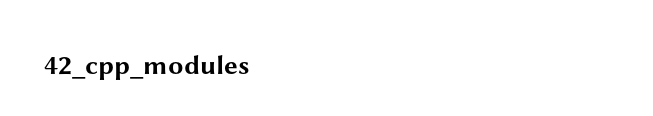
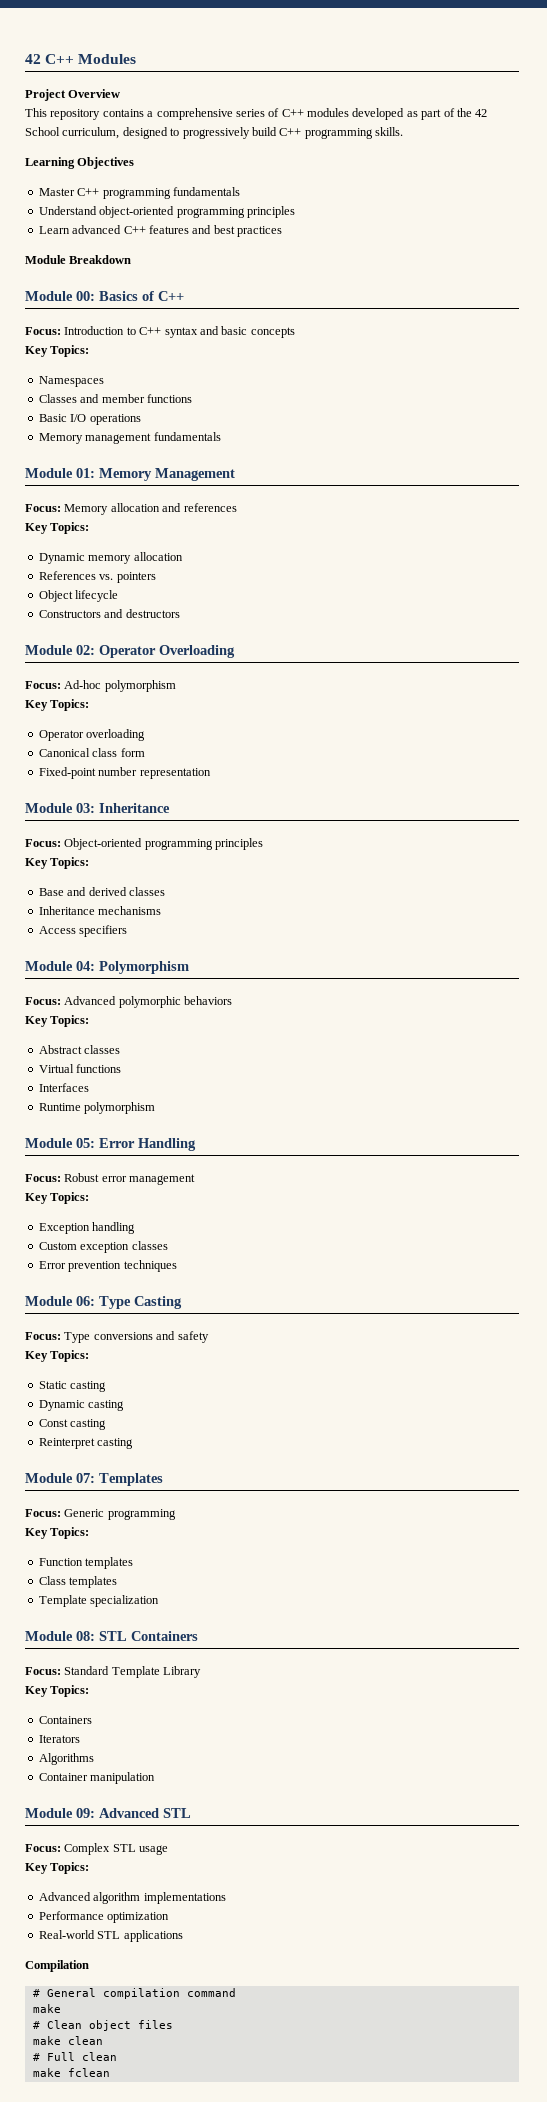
- 42_cpp_modules
+ 42 C++ Modules
+ Project Overview
+ This repository contains a comprehensive series of C++ modules developed as part of the 42 School curriculum, designed to progressively build C++ programming skills.
+ Learning Objectives
+ Master C++ programming fundamentals
+ Understand object-oriented programming principles
+ Learn advanced C++ features and best practices
+ Module Breakdown
+ Module 00: Basics of C++
+ Focus: Introduction to C++ syntax and basic concepts
+ Key Topics:
+ Namespaces
+ Classes and member functions
+ Basic I/O operations
+ Memory management fundamentals
+ Module 01: Memory Management
+ Focus: Memory allocation and references
+ Key Topics:
+ Dynamic memory allocation
+ References vs. pointers
+ Object lifecycle
+ Constructors and destructors
+ Module 02: Operator Overloading
+ Focus: Ad-hoc polymorphism
+ Key Topics:
+ Operator overloading
+ Canonical class form
+ Fixed-point number representation
+ Module 03: Inheritance
+ Focus: Object-oriented programming principles
+ Key Topics:
+ Base and derived classes
+ Inheritance mechanisms
+ Access specifiers
+ Module 04: Polymorphism
+ Focus: Advanced polymorphic behaviors
+ Key Topics:
+ Abstract classes
+ Virtual functions
+ Interfaces
+ Runtime polymorphism
+ Module 05: Error Handling
+ Focus: Robust error management
+ Key Topics:
+ Exception handling
+ Custom exception classes
+ Error prevention techniques
+ Module 06: Type Casting
+ Focus: Type conversions and safety
+ Key Topics:
+ Static casting
+ Dynamic casting
+ Const casting
+ Reinterpret casting
+ Module 07: Templates
+ Focus: Generic programming
+ Key Topics:
+ Function templates
+ Class templates
+ Template specialization
+ Module 08: STL Containers
+ Focus: Standard Template Library
+ Key Topics:
+ Containers
+ Iterators
+ Algorithms
+ Container manipulation
+ Module 09: Advanced STL
+ Focus: Complex STL usage
+ Key Topics:
+ Advanced algorithm implementations
+ Performance optimization
+ Real-world STL applications
+ Compilation
+ # General compilation command
+ make
+ # Clean object files
+ make clean
+ # Full clean
+ make fclean

